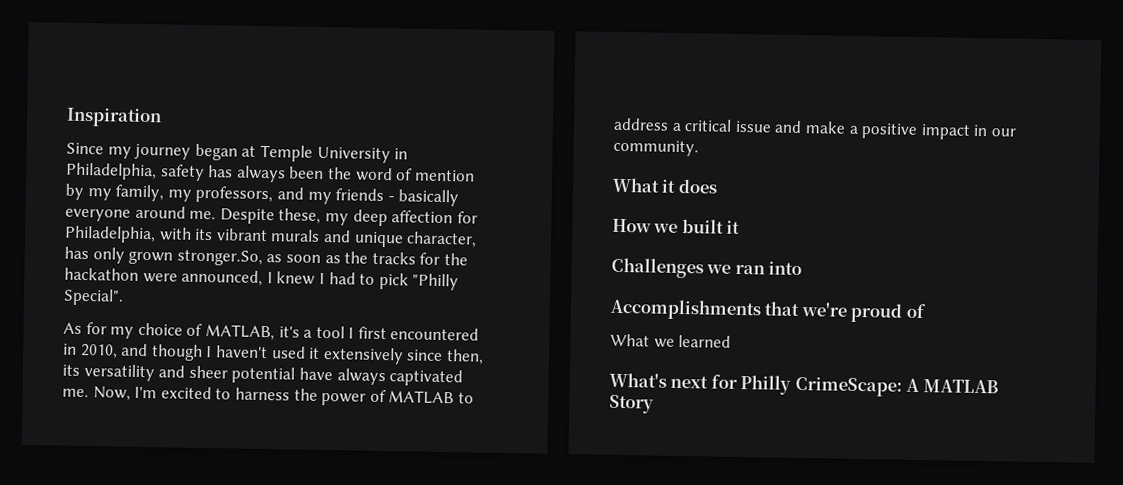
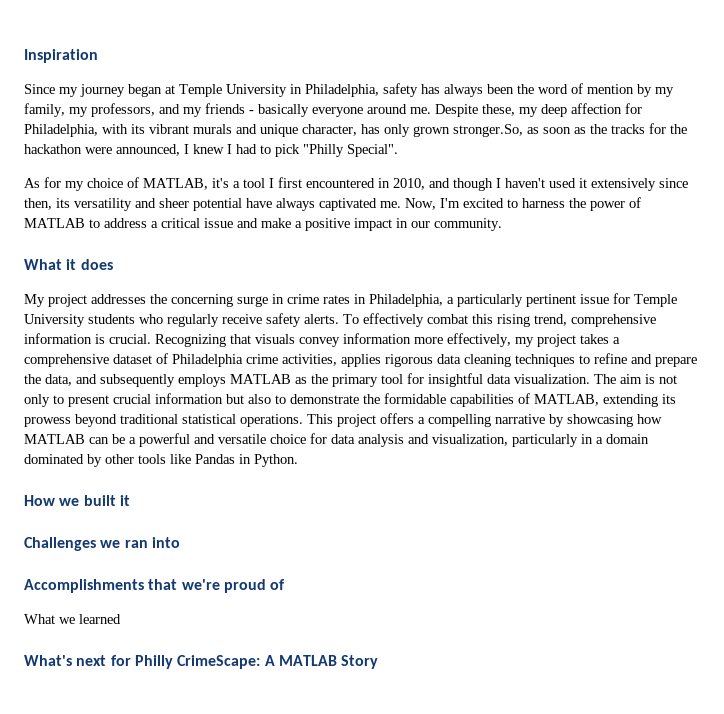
+ My project addresses the concerning surge in crime rates in Philadelphia, a particularly pertinent issue for Temple University students who regularly receive safety alerts. To effectively combat this rising trend, comprehensive information is crucial. Recognizing that visuals convey information more effectively, my project takes a comprehensive dataset of Philadelphia crime activities, applies rigorous data cleaning techniques to refine and prepare the data, and subsequently employs MATLAB as the primary tool for insightful data visualization. The aim is not only to present crucial information but also to demonstrate the formidable capabilities of MATLAB, extending its prowess beyond traditional statistical operations. This project offers a compelling narrative by showcasing how MATLAB can be a powerful and versatile choice for data analysis and visualization, particularly in a domain dominated by other tools like Pandas in Python.

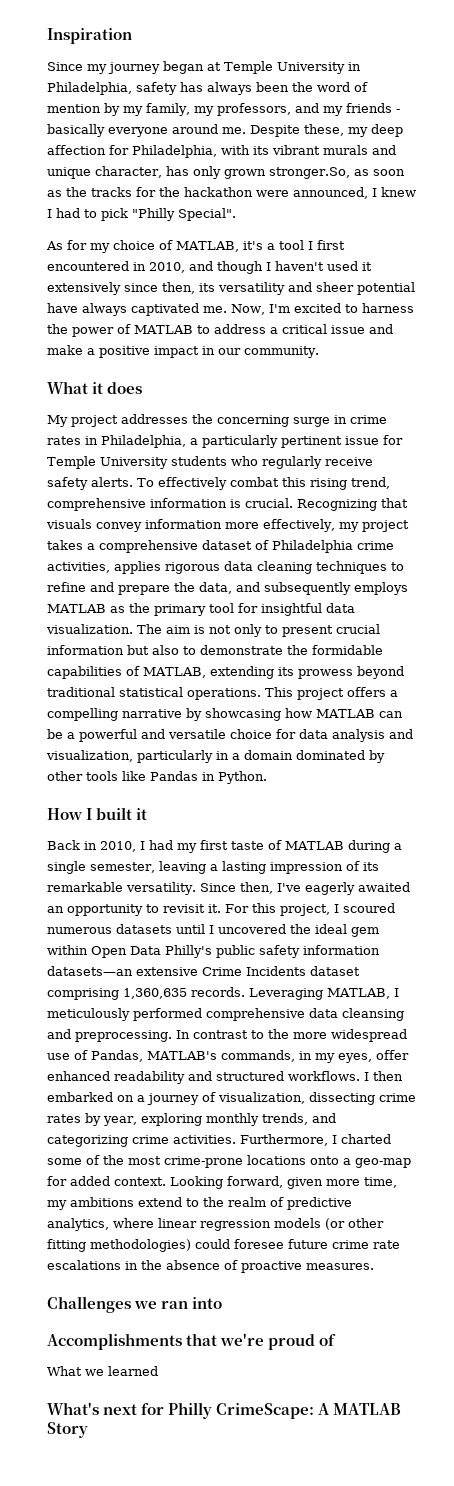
- How we built it
+ How I built it
+ Back in 2010, I had my first taste of MATLAB during a single semester, leaving a lasting impression of its remarkable versatility. Since then, I've eagerly awaited an opportunity to revisit it. For this project, I scoured numerous datasets until I uncovered the ideal gem within Open Data Philly's public safety information datasets—an extensive Crime Incidents dataset comprising 1,360,635 records. Leveraging MATLAB, I meticulously performed comprehensive data cleansing and preprocessing. In contrast to the more widespread use of Pandas, MATLAB's commands, in my eyes, offer enhanced readability and structured workflows. I then embarked on a journey of visualization, dissecting crime rates by year, exploring monthly trends, and categorizing crime activities. Furthermore, I charted some of the most crime-prone locations onto a geo-map for added context. Looking forward, given more time, my ambitions extend to the realm of predictive analytics, where linear regression models (or other fitting methodologies) could foresee future crime rate escalations in the absence of proactive measures.

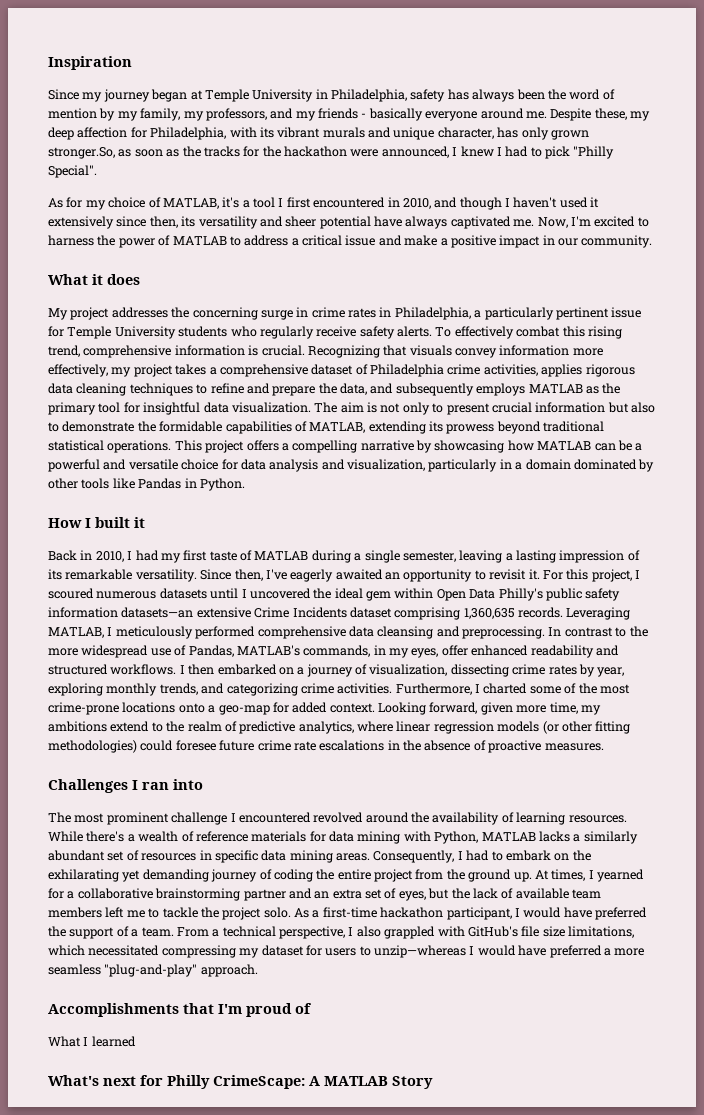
- Challenges we ran into
+ Challenges I ran into
+ The most prominent challenge I encountered revolved around the availability of learning resources. While there's a wealth of reference materials for data mining with Python, MATLAB lacks a similarly abundant set of resources in specific data mining areas. Consequently, I had to embark on the exhilarating yet demanding journey of coding the entire project from the ground up. At times, I yearned for a collaborative brainstorming partner and an extra set of eyes, but the lack of available team members left me to tackle the project solo. As a first-time hackathon participant, I would have preferred the support of a team. From a technical perspective, I also grappled with GitHub's file size limitations, which necessitated compressing my dataset for users to unzip—whereas I would have preferred a more seamless "plug-and-play" approach.
- Accomplishments that we're proud of
+ Accomplishments that I'm proud of
- What we learned
+ What I learned

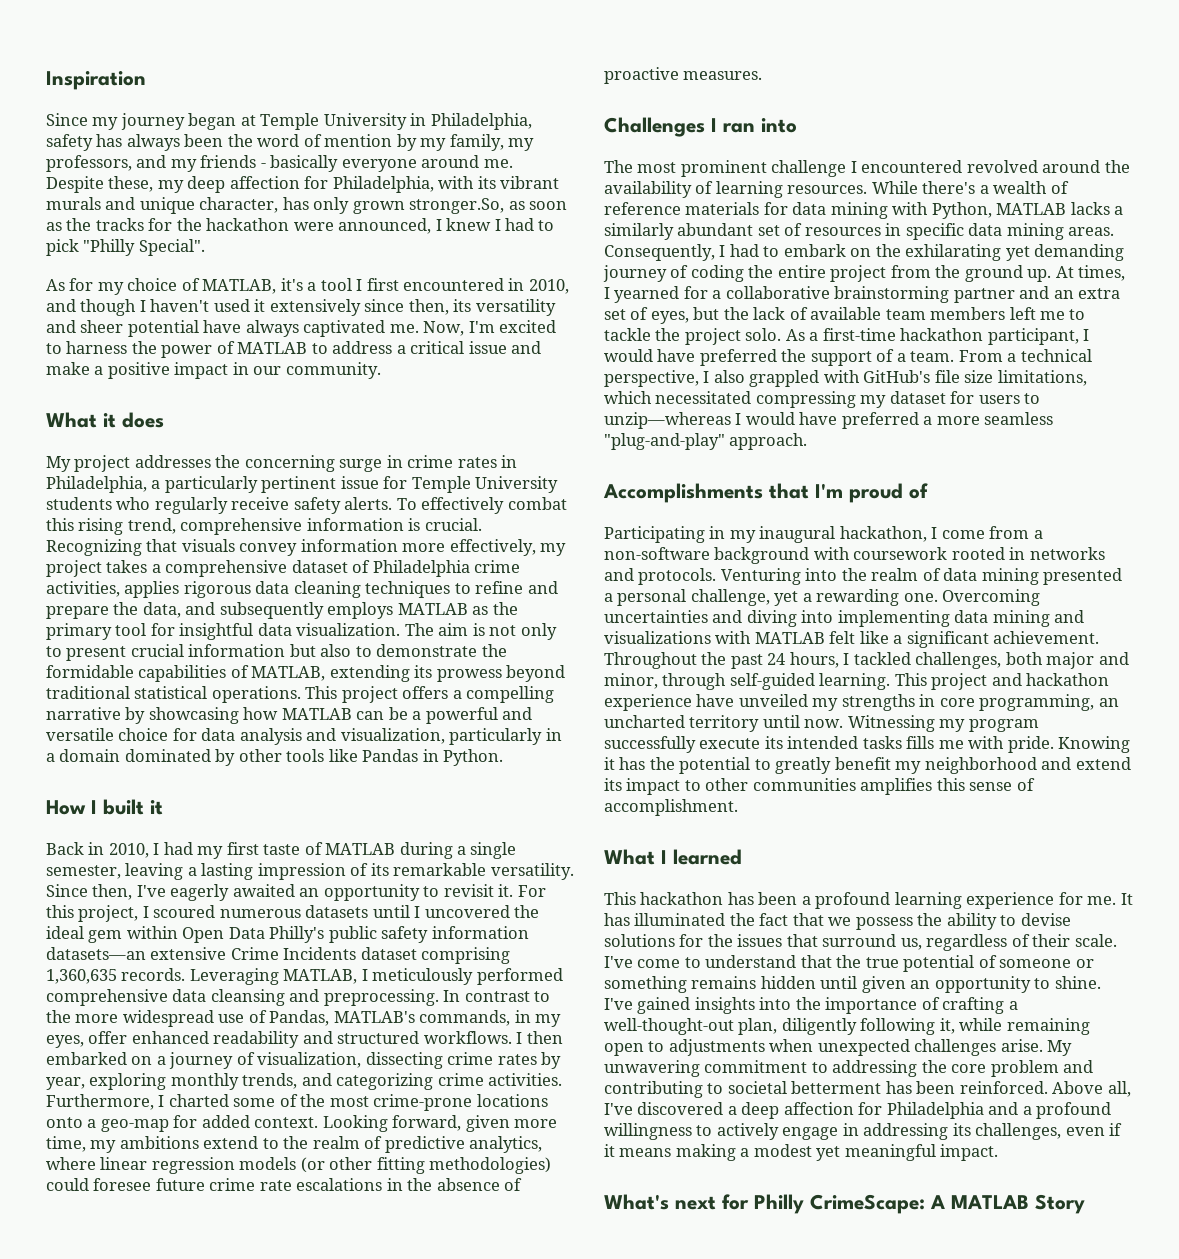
+ Participating in my inaugural hackathon, I come from a non-software background with coursework rooted in networks and protocols. Venturing into the realm of data mining presented a personal challenge, yet a rewarding one. Overcoming uncertainties and diving into implementing data mining and visualizations with MATLAB felt like a significant achievement. Throughout the past 24 hours, I tackled challenges, both major and minor, through self-guided learning. This project and hackathon experience have unveiled my strengths in core programming, an uncharted territory until now. Witnessing my program successfully execute its intended tasks fills me with pride. Knowing it has the potential to greatly benefit my neighborhood and extend its impact to other communities amplifies this sense of accomplishment.
  What I learned
+ This hackathon has been a profound learning experience for me. It has illuminated the fact that we possess the ability to devise solutions for the issues that surround us, regardless of their scale. I've come to understand that the true potential of someone or something remains hidden until given an opportunity to shine. I've gained insights into the importance of crafting a well-thought-out plan, diligently following it, while remaining open to adjustments when unexpected challenges arise. My unwavering commitment to addressing the core problem and contributing to societal betterment has been reinforced. Above all, I've discovered a deep affection for Philadelphia and a profound willingness to actively engage in addressing its challenges, even if it means making a modest yet meaningful impact.

